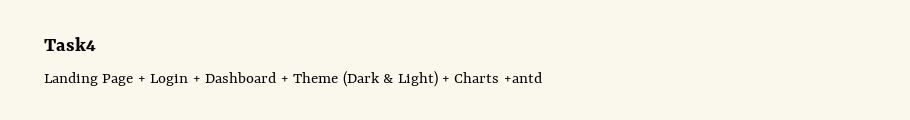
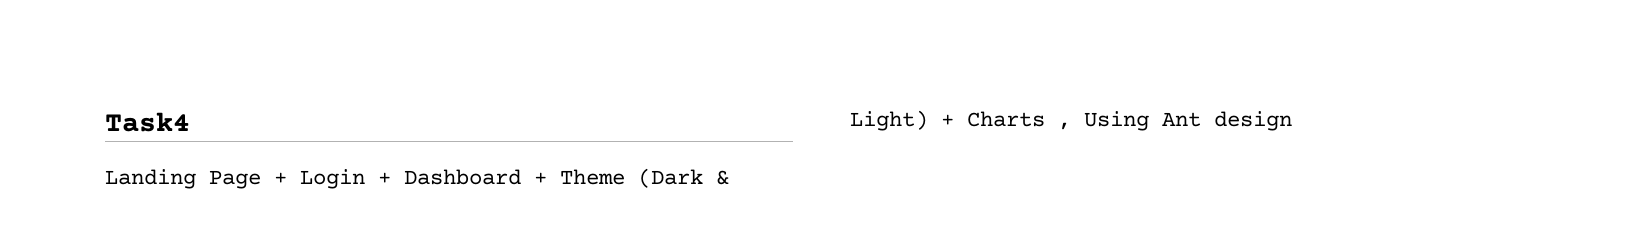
- Landing Page + Login + Dashboard + Theme (Dark & Light) + Charts +antd
+ Landing Page + Login + Dashboard + Theme (Dark & Light) + Charts , Using Ant design

